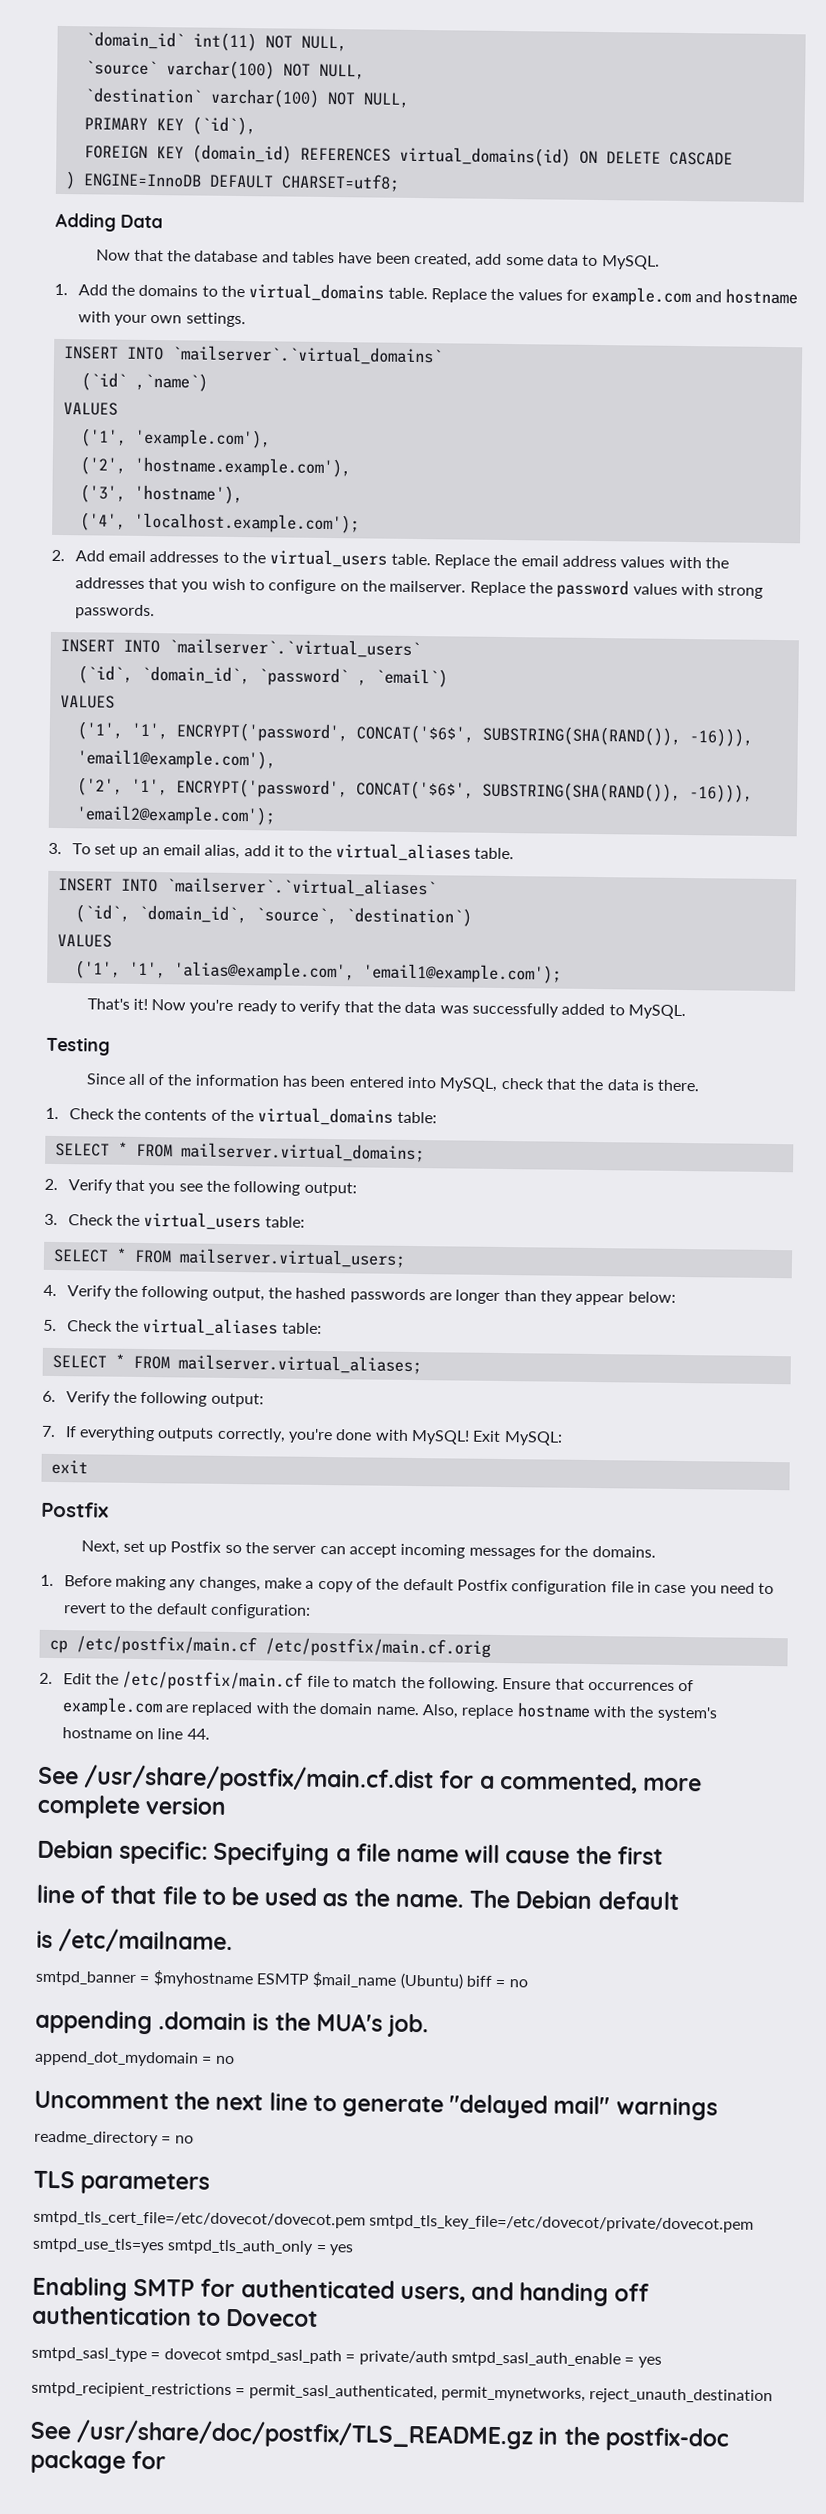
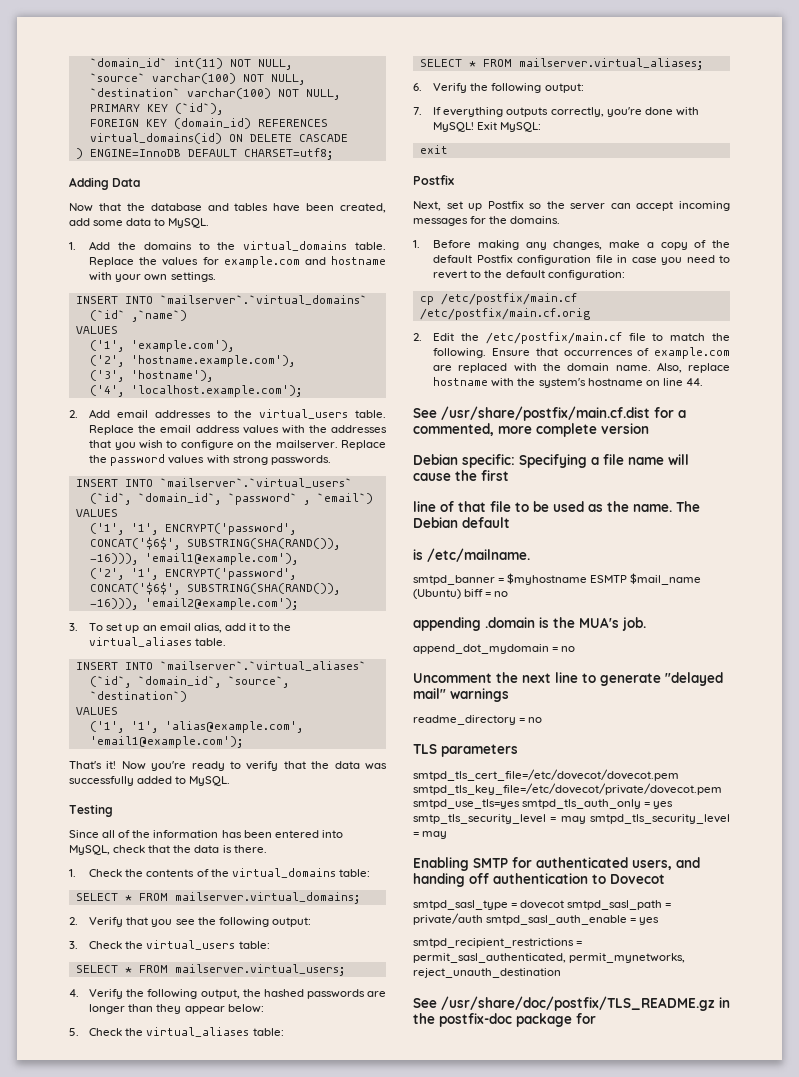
- smtpd_tls_cert_file=/etc/dovecot/dovecot.pem smtpd_tls_key_file=/etc/dovecot/private/dovecot.pem smtpd_use_tls=yes smtpd_tls_auth_only = yes
+ smtpd_tls_cert_file=/etc/dovecot/dovecot.pem smtpd_tls_key_file=/etc/dovecot/private/dovecot.pem smtpd_use_tls=yes smtpd_tls_auth_only = yes smtp_tls_security_level = may smtpd_tls_security_level = may

